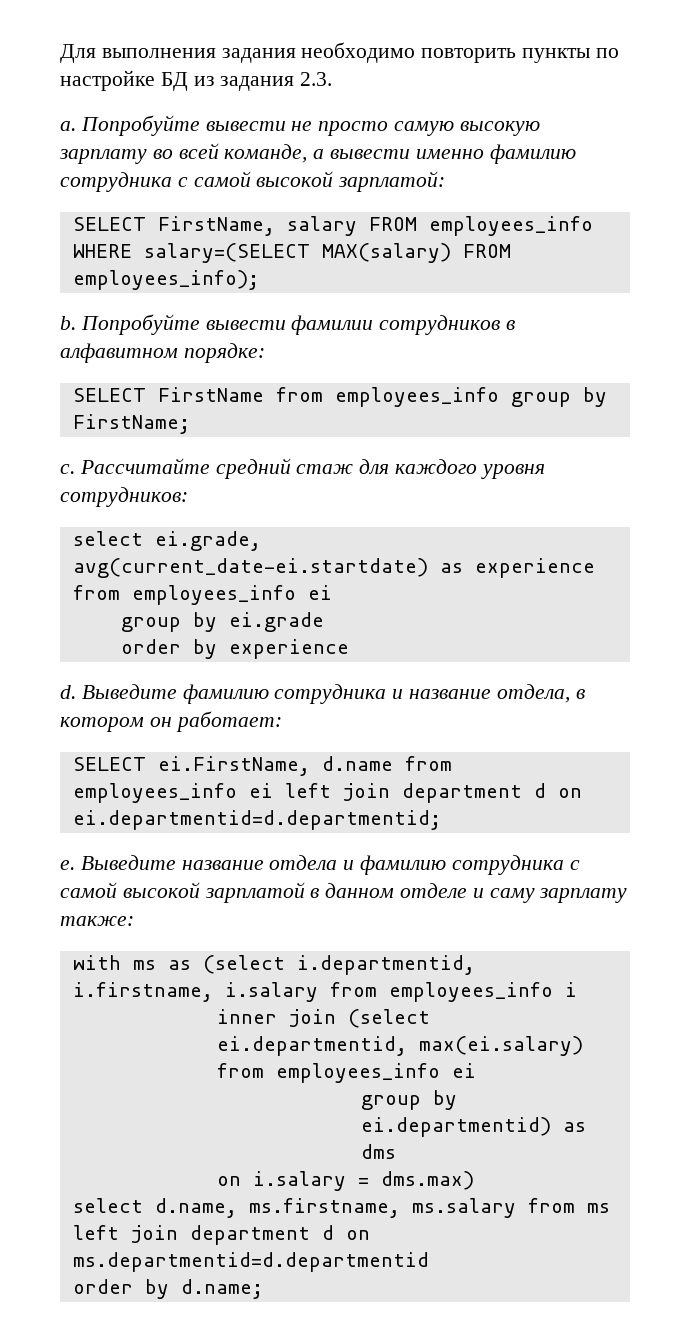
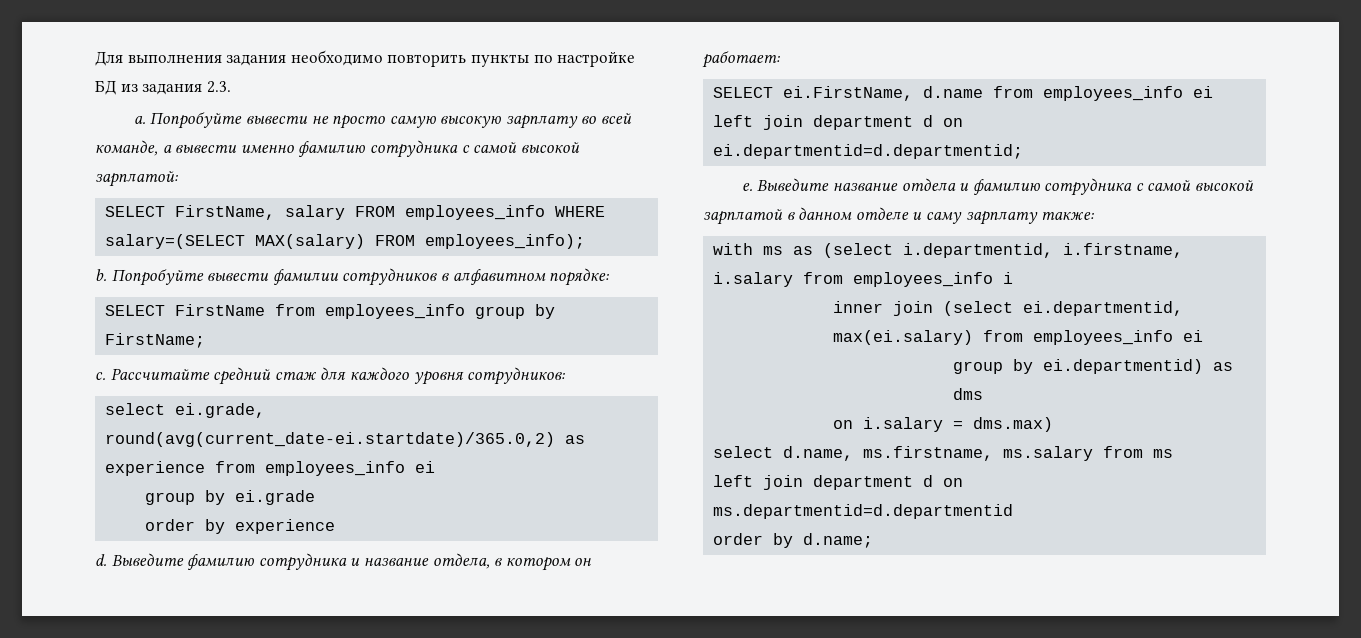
- select ei.grade, avg(current_date-ei.startdate) as experience from employees_info ei
+ select ei.grade, round(avg(current_date-ei.startdate)/365.0,2) as experience from employees_info ei

